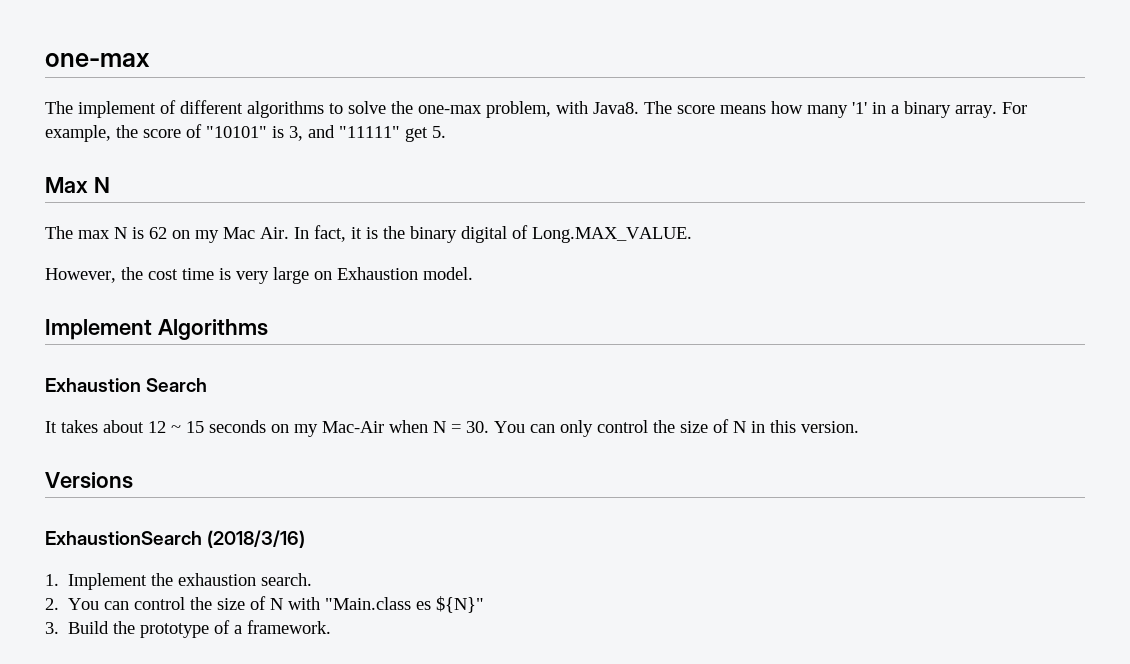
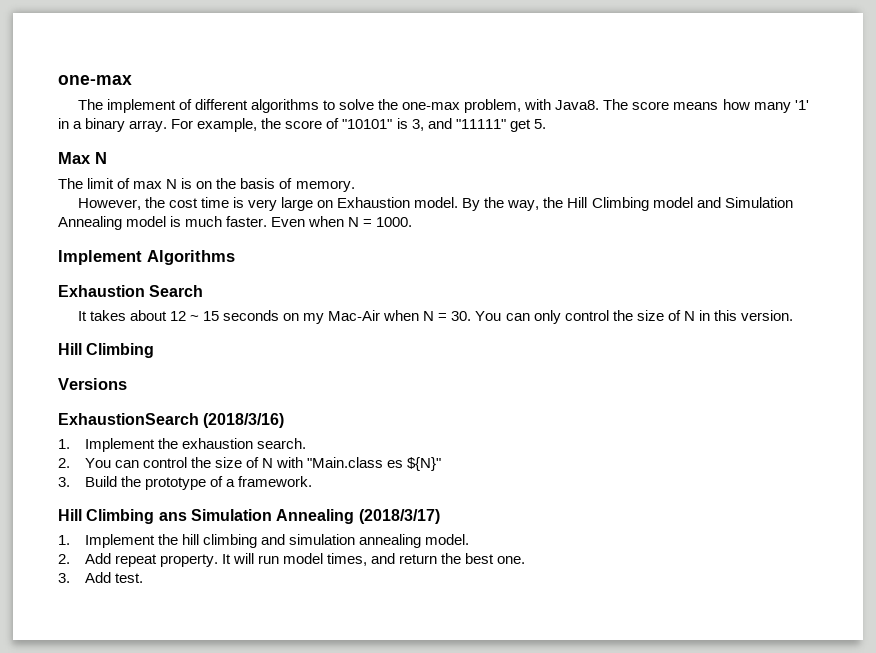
- The max N is 62 on my Mac Air. In fact, it is the binary digital of Long.MAX_VALUE.
+ The limit of max N is on the basis of memory.
+ By the way, the Hill Climbing model and Simulation Annealing model is much faster. Even when N = 1000.
  It takes about 12 ~ 15 seconds on my Mac-Air when N = 30. You can only control the size of N in this version.
+ Hill Climbing
+ Hill Climbing ans Simulation Annealing (2018/3/17)
+ 1. Implement the hill climbing and simulation annealing model.
+ 2. Add repeat property. It will run model times, and return the best one.
+ 3. Add test.

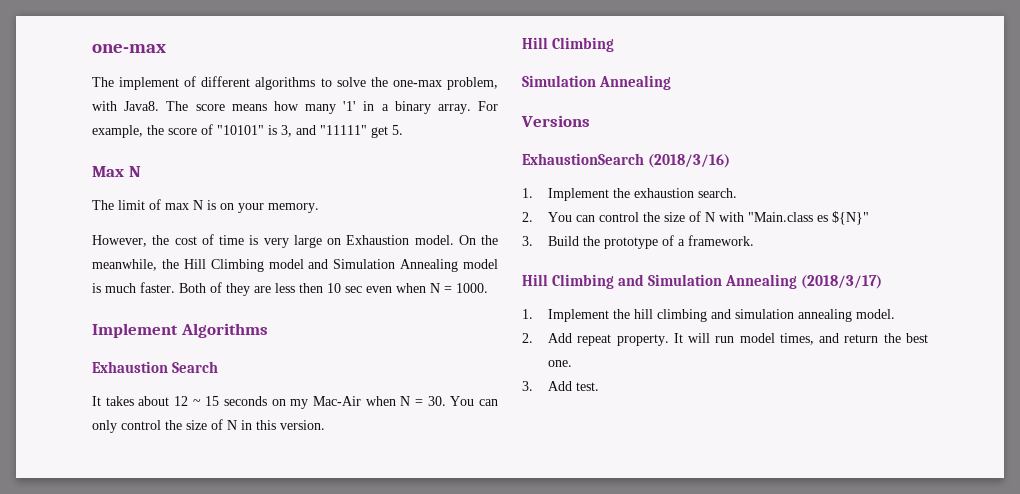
- The limit of max N is on the basis of memory.
+ The limit of max N is on your memory.
- However, the cost time is very large on Exhaustion model.
+ However, the cost of time is very large on Exhaustion model.
- By the way, the Hill Climbing model and Simulation Annealing model is much faster.
+ On the meanwhile, the Hill Climbing model and Simulation Annealing model is much faster.
- Even when N = 1000.
+ Both of they are less then 10 sec even when N = 1000.
  It takes about 12 ~ 15 seconds on my Mac-Air when N = 30. You can only control the size of N in this version.
  Hill Climbing
+ Simulation Annealing
- Hill Climbing ans Simulation Annealing (2018/3/17)
+ Hill Climbing and Simulation Annealing (2018/3/17)

